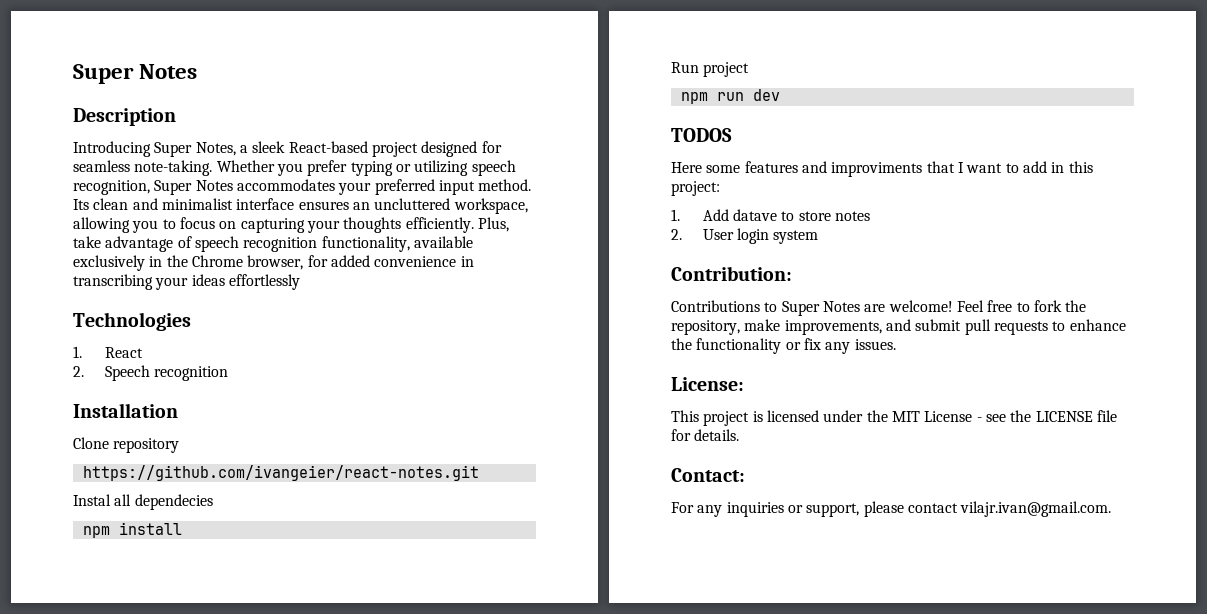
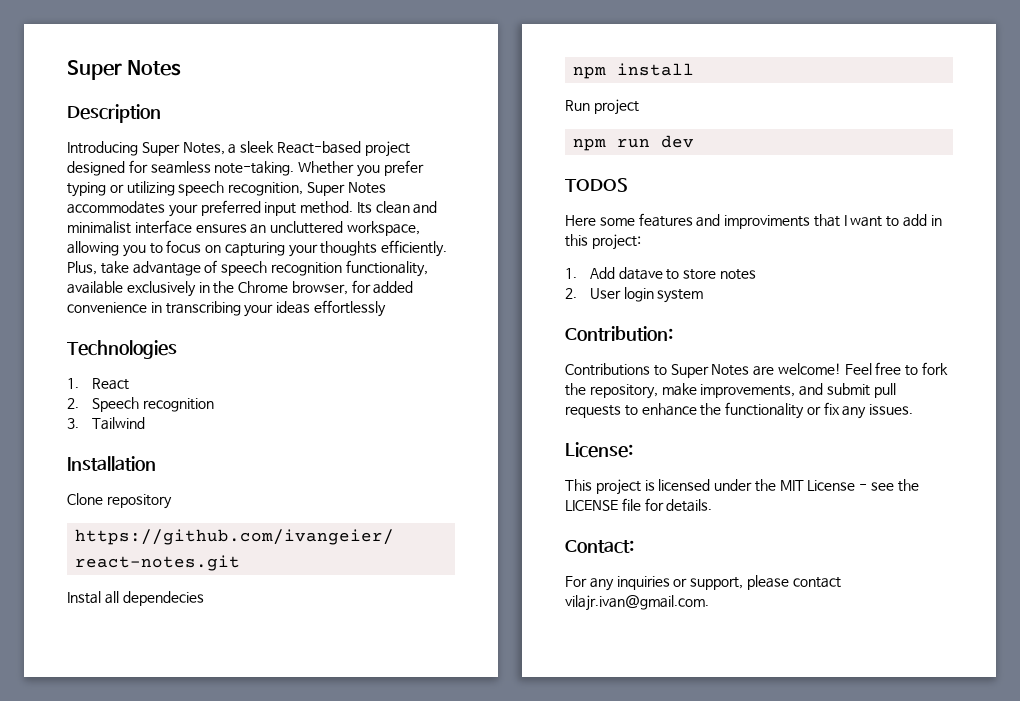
+ 3. Tailwind

